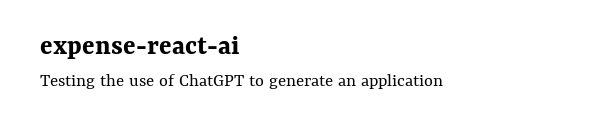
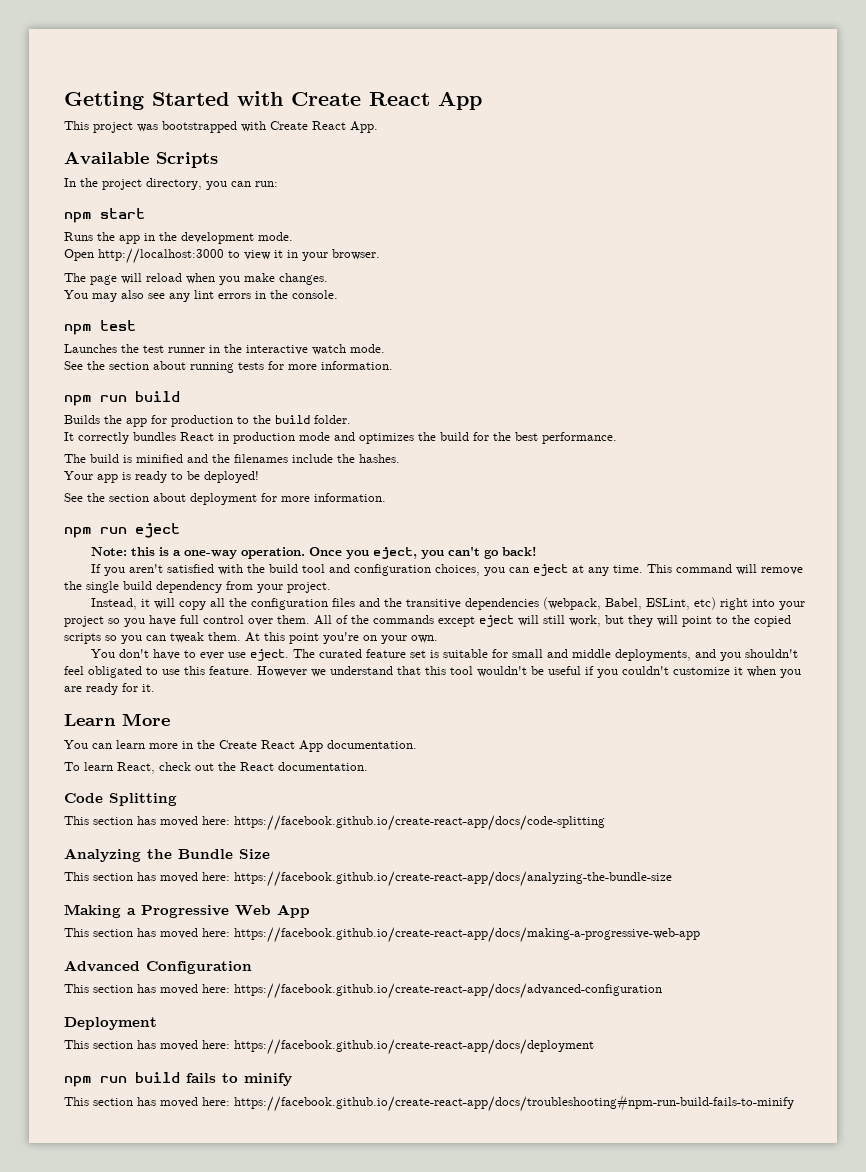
- expense-react-ai
- Testing the use of ChatGPT to generate an application
+ Getting Started with Create React App
+ This project was bootstrapped with Create React App.
+ Available Scripts
+ In the project directory, you can run:
+ npm start
+ Runs the app in the development mode.
+ Open http://localhost:3000 to view it in your browser.
+ The page will reload when you make changes.
+ You may also see any lint errors in the console.
+ npm test
+ Launches the test runner in the interactive watch mode.
+ See the section about running tests for more information.
+ npm run build
+ Builds the app for production to the build folder.
+ It correctly bundles React in production mode and optimizes the build for the best performance.
+ The build is minified and the filenames include the hashes.
+ Your app is ready to be deployed!
+ See the section about deployment for more information.
+ npm run eject
+ Note: this is a one-way operation. Once you eject, you can't go back!
+ If you aren't satisfied with the build tool and configuration choices, you can eject at any time. This command will remove the single build dependency from your project.
+ Instead, it will copy all the configuration files and the transitive dependencies (webpack, Babel, ESLint, etc) right into your project so you have full control over them. All of the commands except eject will still work, but they will point to the copied scripts so you can tweak them. At this point you're on your own.
+ You don't have to ever use eject. The curated feature set is suitable for small and middle deployments, and you shouldn't feel obligated to use this feature. However we understand that this tool wouldn't be useful if you couldn't customize it when you are ready for it.
+ Learn More
+ You can learn more in the Create React App documentation.
+ To learn React, check out the React documentation.
+ Code Splitting
+ This section has moved here: https://facebook.github.io/create-react-app/docs/code-splitting
+ Analyzing the Bundle Size
+ This section has moved here: https://facebook.github.io/create-react-app/docs/analyzing-the-bundle-size
+ Making a Progressive Web App
+ This section has moved here: https://facebook.github.io/create-react-app/docs/making-a-progressive-web-app
+ Advanced Configuration
+ This section has moved here: https://facebook.github.io/create-react-app/docs/advanced-configuration
+ Deployment
+ This section has moved here: https://facebook.github.io/create-react-app/docs/deployment
+ npm run build fails to minify
+ This section has moved here: https://facebook.github.io/create-react-app/docs/troubleshooting#npm-run-build-fails-to-minify

